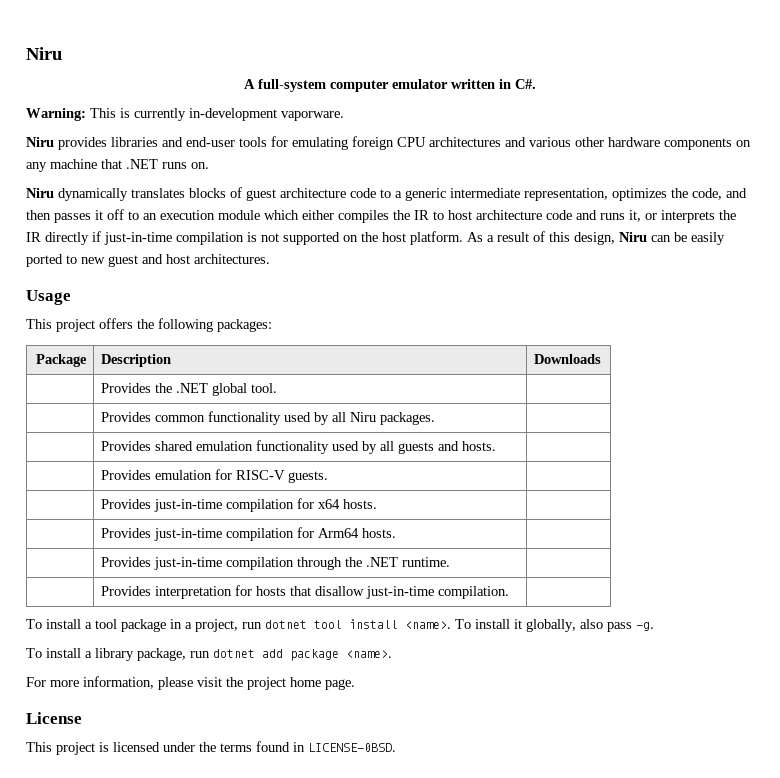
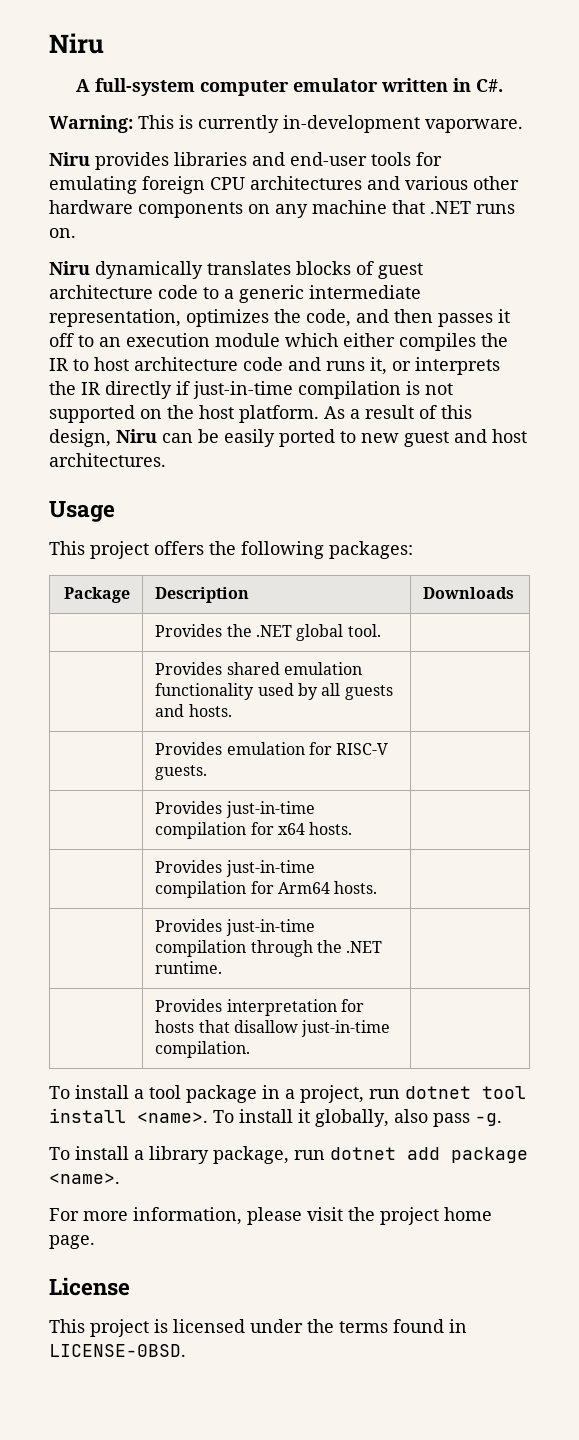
- | Provides common functionality used by all Niru packages. |

